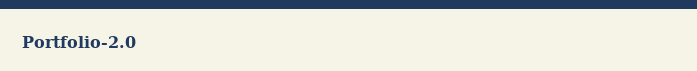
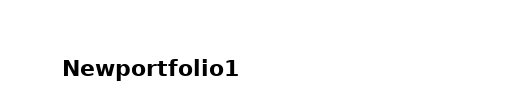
- Portfolio-2.0
+ Newportfolio1

